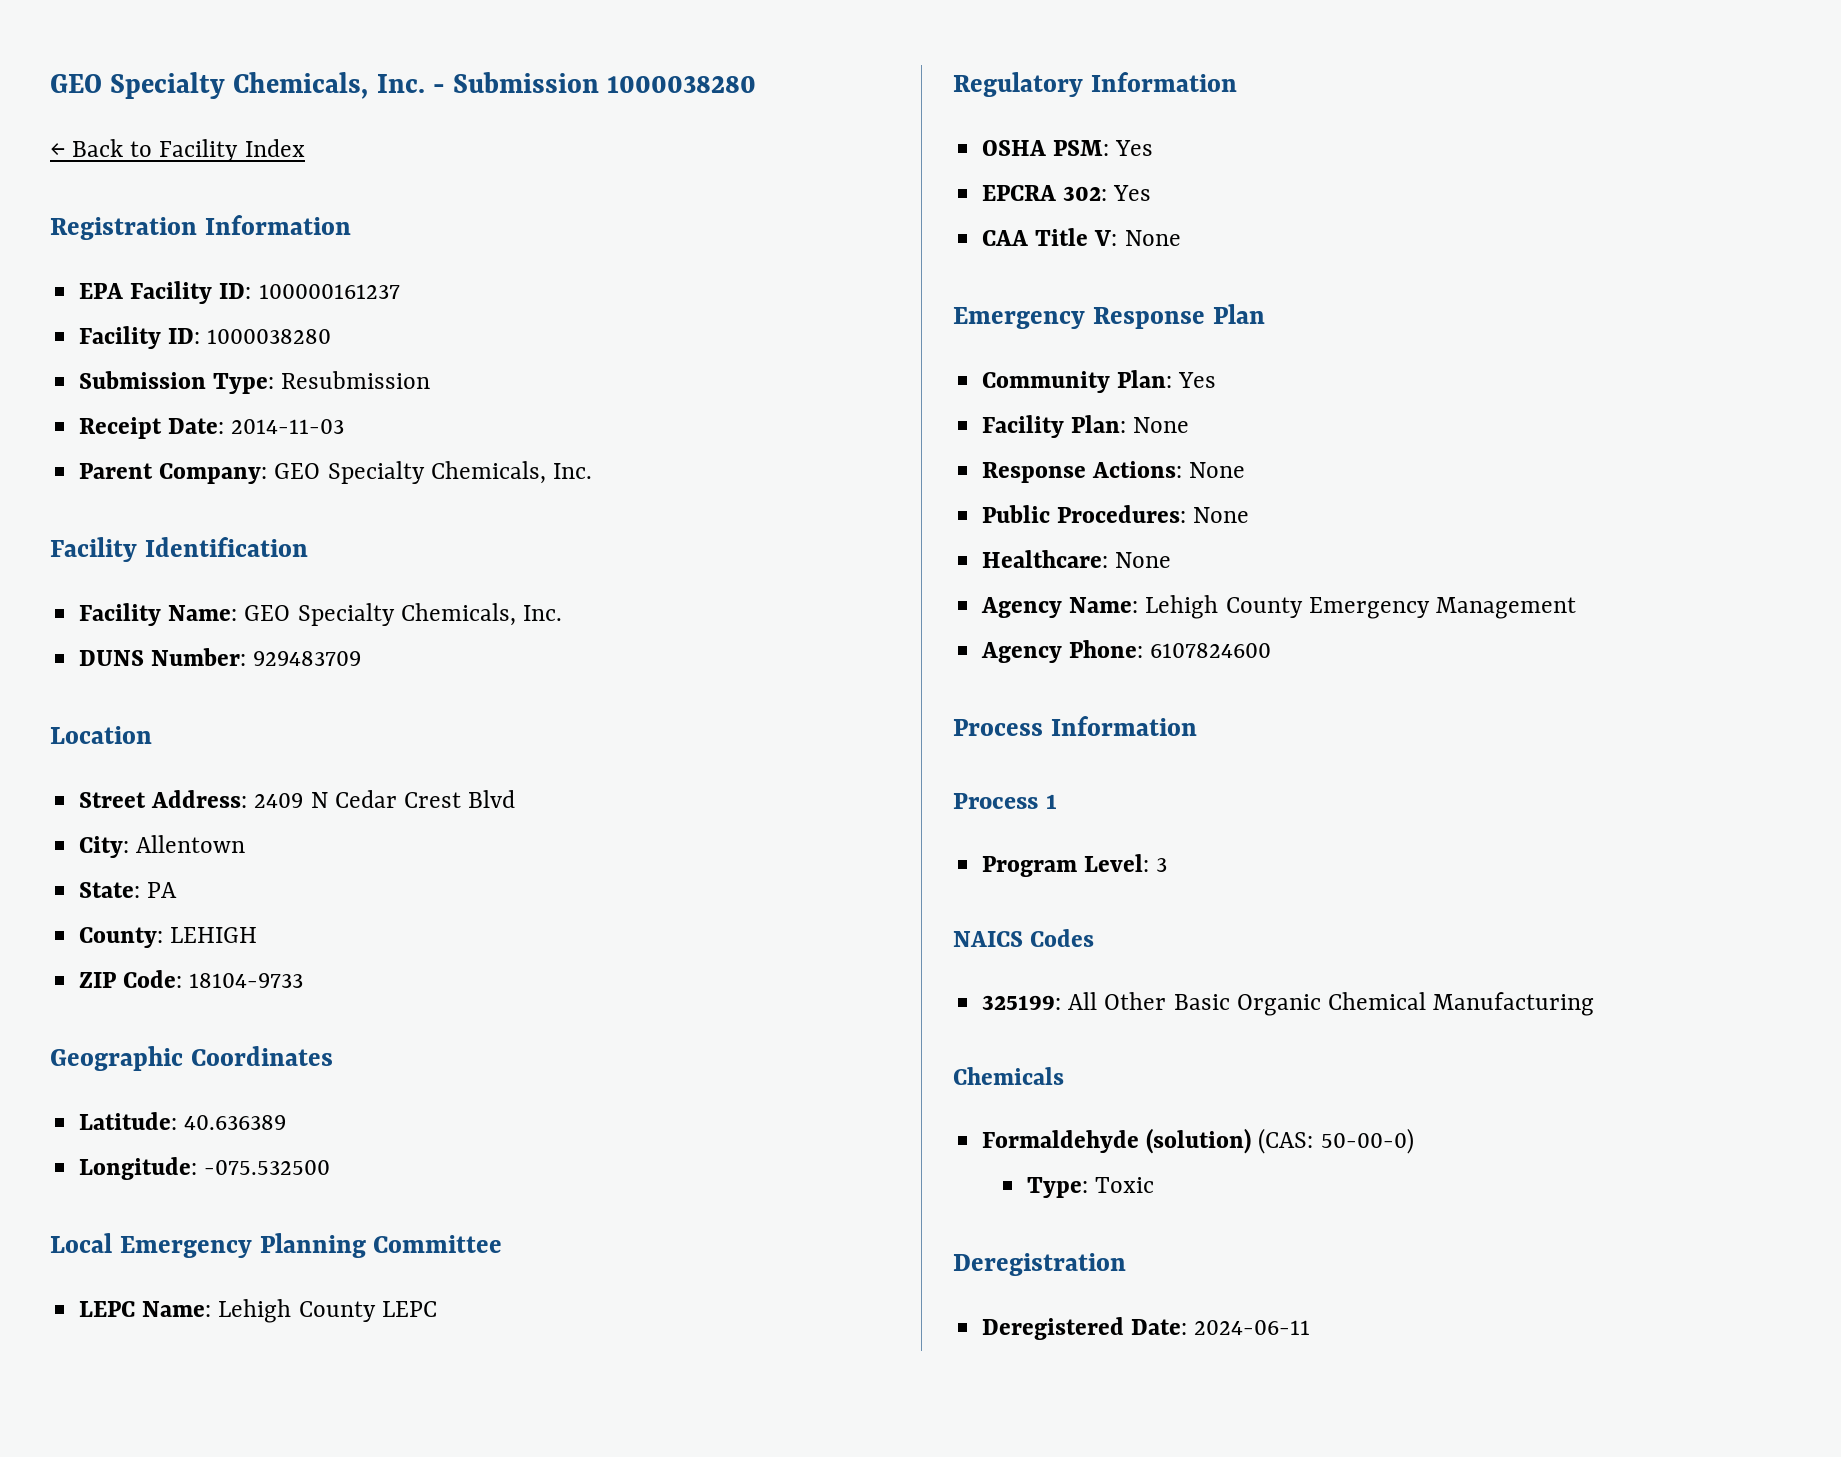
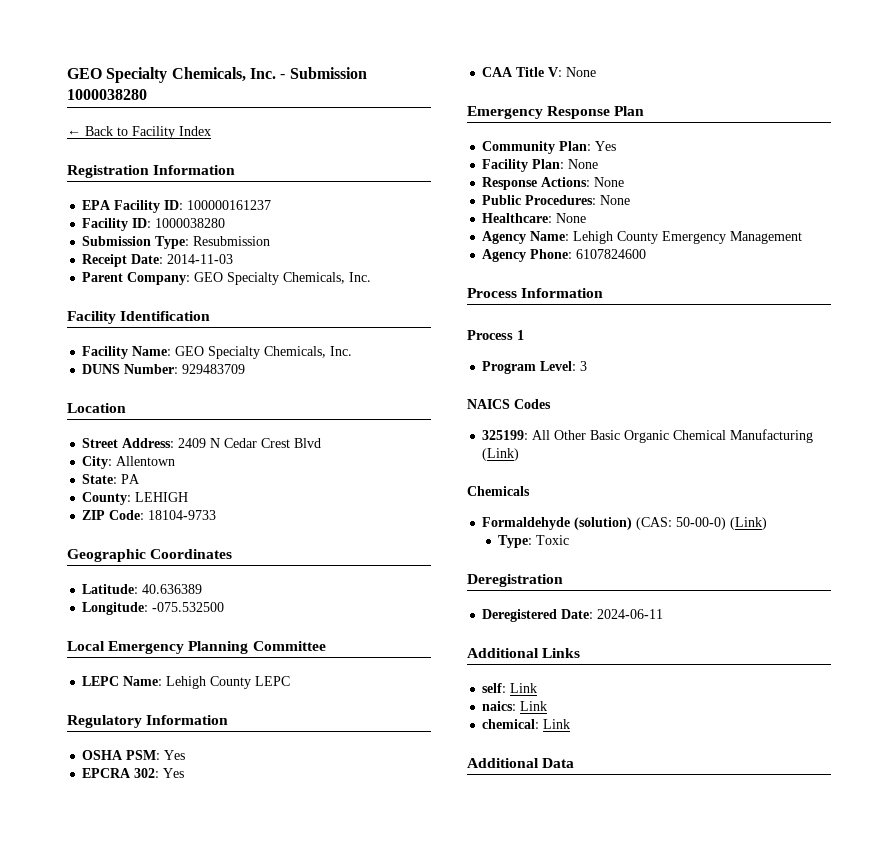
- 325199: All Other Basic Organic Chemical Manufacturing
+ 325199: All Other Basic Organic Chemical Manufacturing (Link)
- Formaldehyde (solution) (CAS: 50-00-0)
+ Formaldehyde (solution) (CAS: 50-00-0) (Link)
+ Additional Links
+ self: Link
+ naics: Link
+ chemical: Link
+ Additional Data

